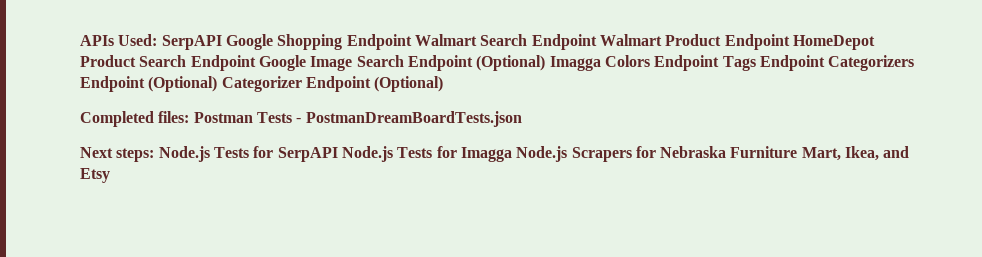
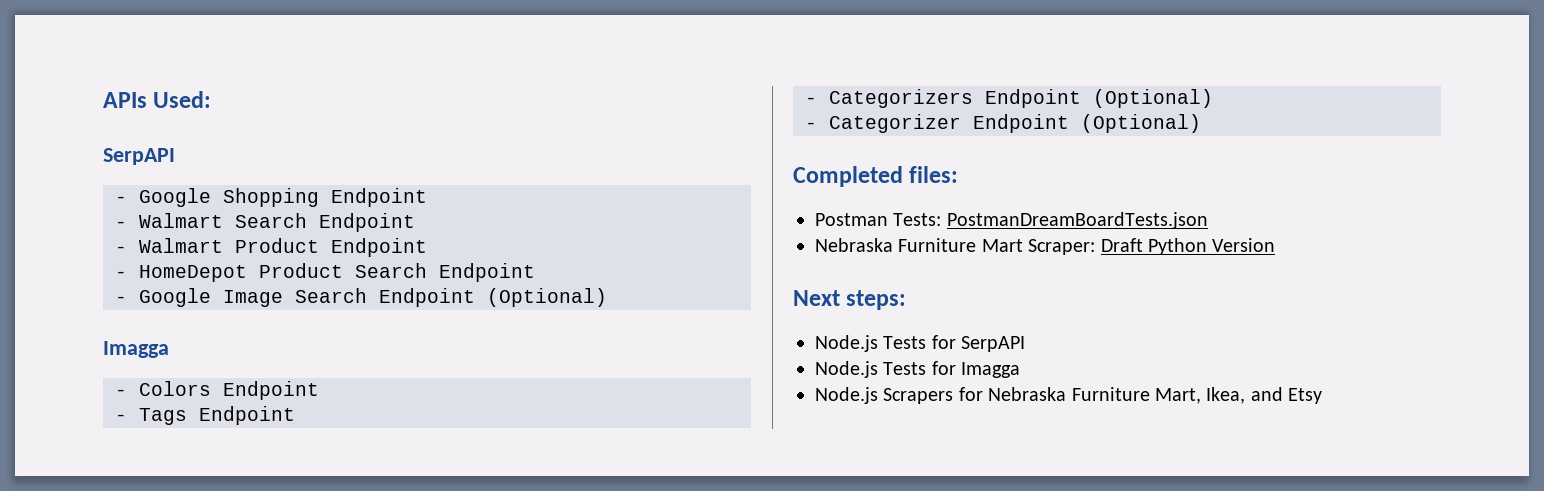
- APIs Used: SerpAPI Google Shopping Endpoint Walmart Search Endpoint Walmart Product Endpoint HomeDepot Product Search Endpoint Google Image Search Endpoint (Optional) Imagga Colors Endpoint Tags Endpoint Categorizers Endpoint (Optional) Categorizer Endpoint (Optional)
+ APIs Used:
+ SerpAPI
+ - Google Shopping Endpoint
+ - Walmart Search Endpoint
+ - Walmart Product Endpoint
+ - HomeDepot Product Search Endpoint
+ - Google Image Search Endpoint (Optional)
+ Imagga
+ - Colors Endpoint
+ - Tags Endpoint
+ - Categorizers Endpoint (Optional)
+ - Categorizer Endpoint (Optional)
- Completed files: Postman Tests - PostmanDreamBoardTests.json
+ Completed files:
+ Postman Tests: PostmanDreamBoardTests.json
+ Nebraska Furniture Mart Scraper: Draft Python Version
- Next steps: Node.js Tests for SerpAPI Node.js Tests for Imagga Node.js Scrapers for Nebraska Furniture Mart, Ikea, and Etsy
+ Next steps:
+ Node.js Tests for SerpAPI
+ Node.js Tests for Imagga
+ Node.js Scrapers for Nebraska Furniture Mart, Ikea, and Etsy

